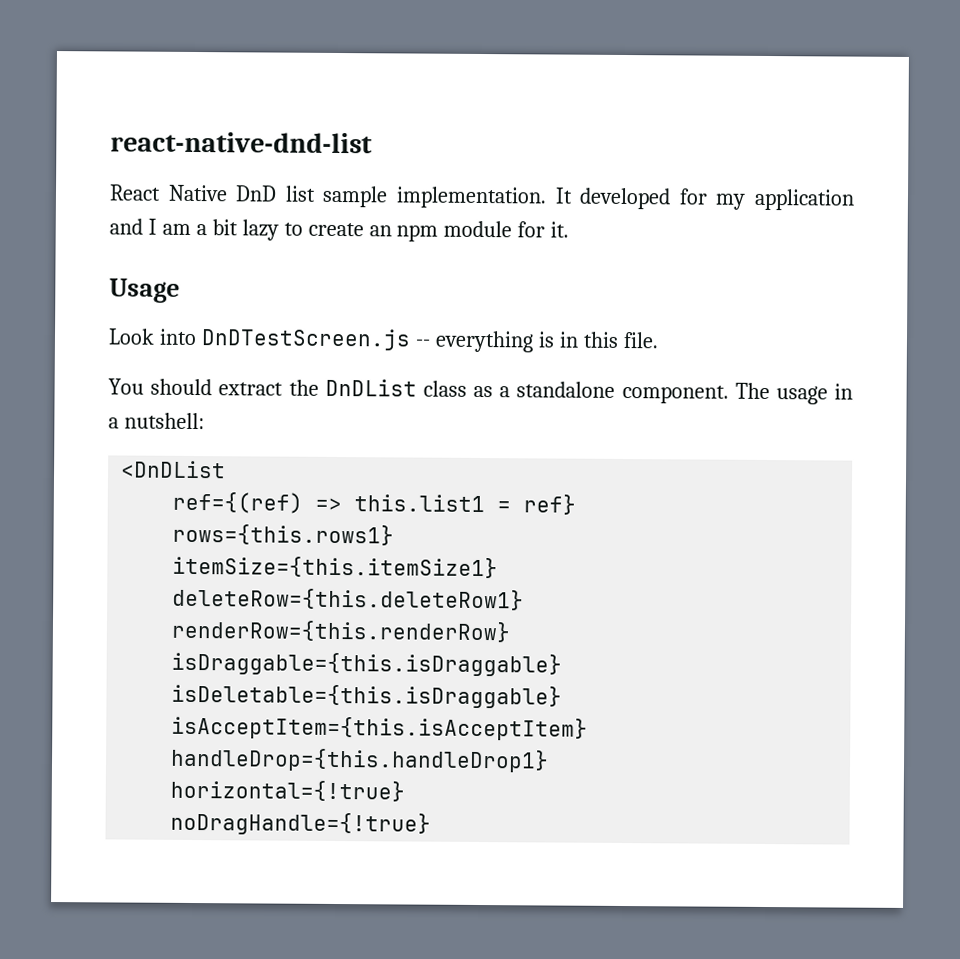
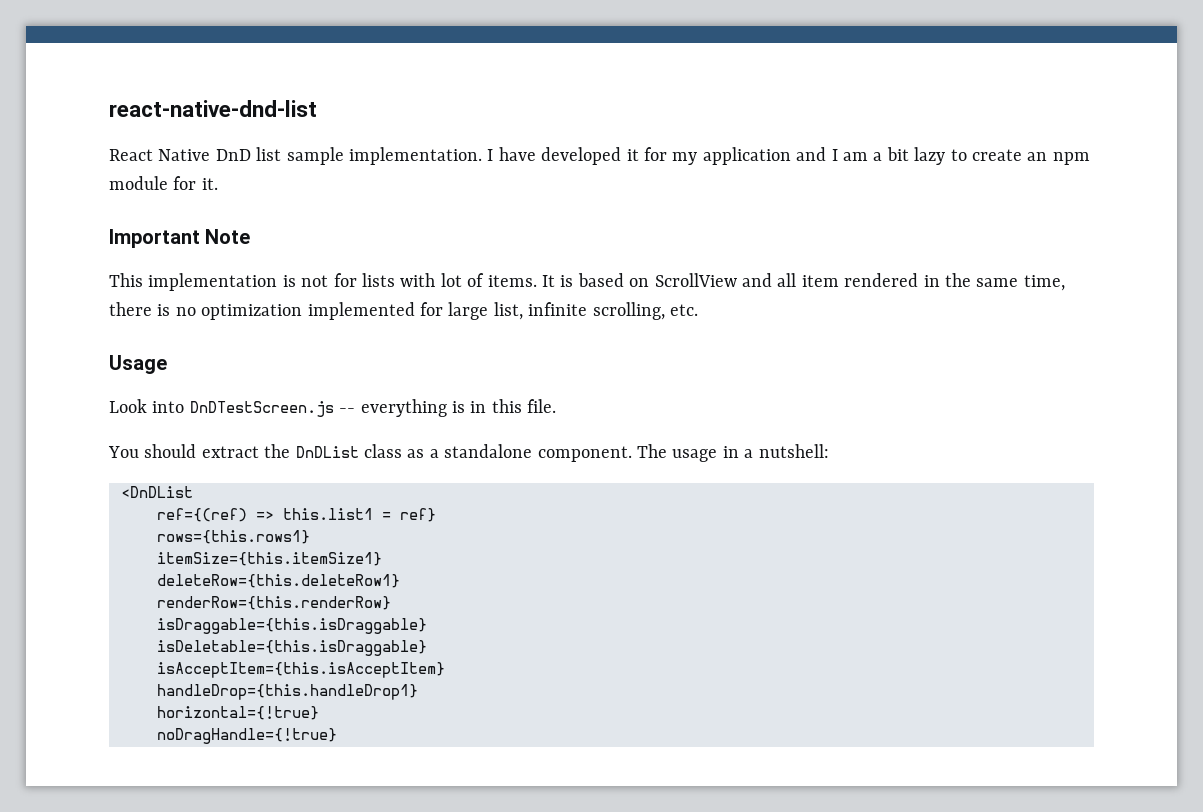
- It developed for my application and I am a bit lazy to create an npm module for it.
+ I have developed it for my application and I am a bit lazy to create an npm module for it.
+ Important Note
+ This implementation is not for lists with lot of items. It is based on ScrollView and all item rendered in the same time, there is no optimization implemented for large list, infinite scrolling, etc.

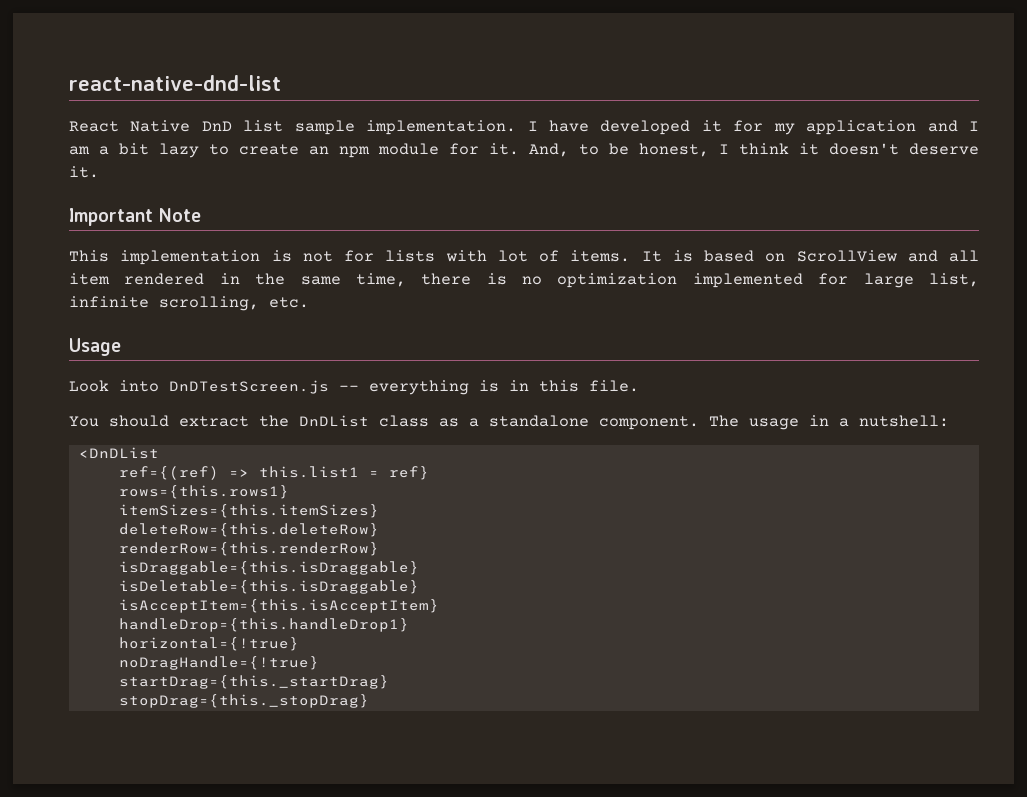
+ And, to be honest, I think it doesn't deserve it.
- itemSize={this.itemSize1}
- deleteRow={this.deleteRow1}
+ itemSizes={this.itemSizes}
+ deleteRow={this.deleteRow}
+ startDrag={this._startDrag}
+ stopDrag={this._stopDrag}

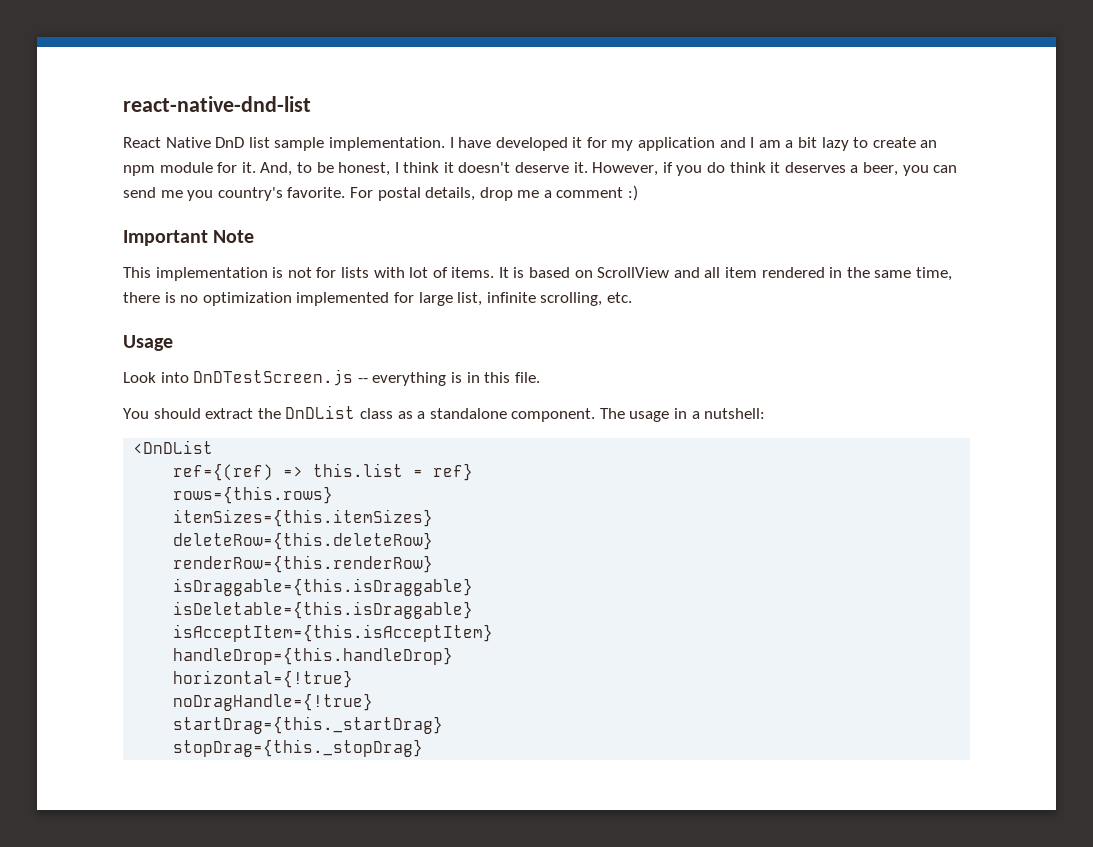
+ However, if you do think it deserves a beer, you can send me you country's favorite. For postal details, drop me a comment :)
- ref={(ref) => this.list1 = ref}
+ ref={(ref) => this.list = ref}
- rows={this.rows1}
+ rows={this.rows}
- handleDrop={this.handleDrop1}
+ handleDrop={this.handleDrop}

